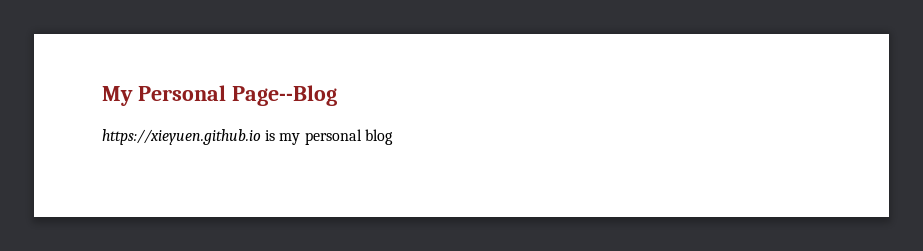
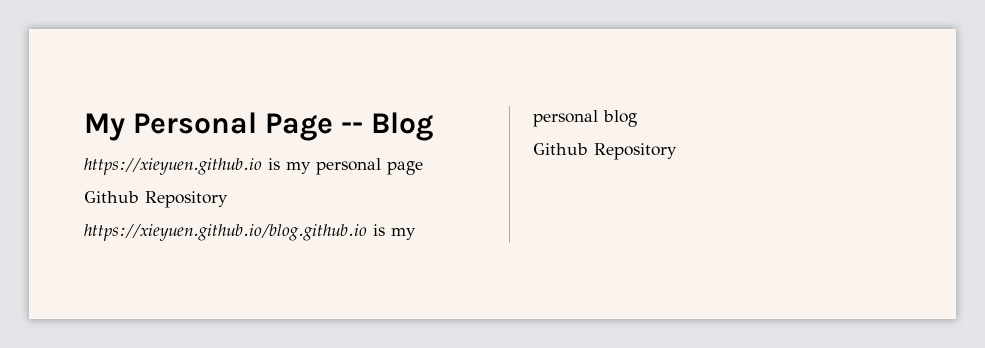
- My Personal Page--Blog
+ My Personal Page -- Blog
- https://xieyuen.github.io is my personal blog
+ https://xieyuen.github.io is my personal page
+ Github Repository
+ https://xieyuen.github.io/blog.github.io is my personal blog
+ Github Repository

